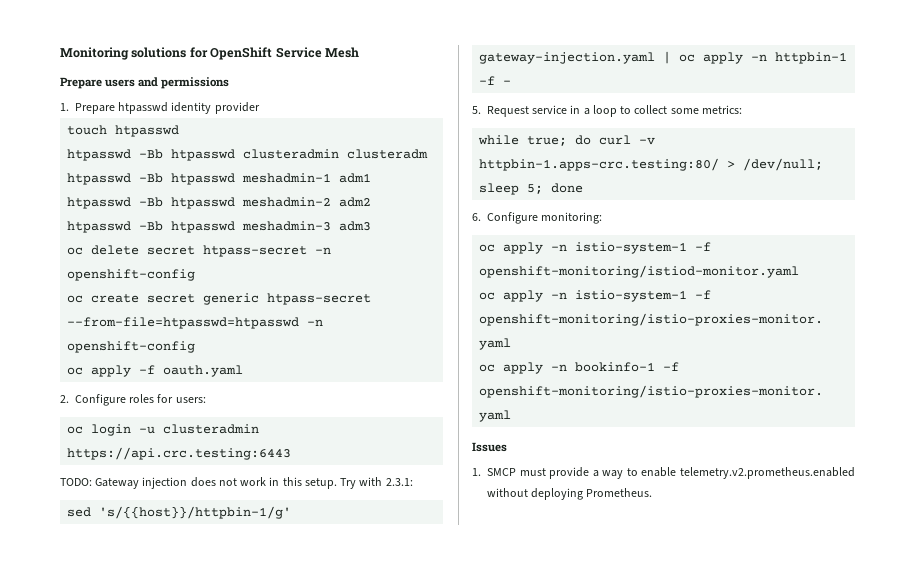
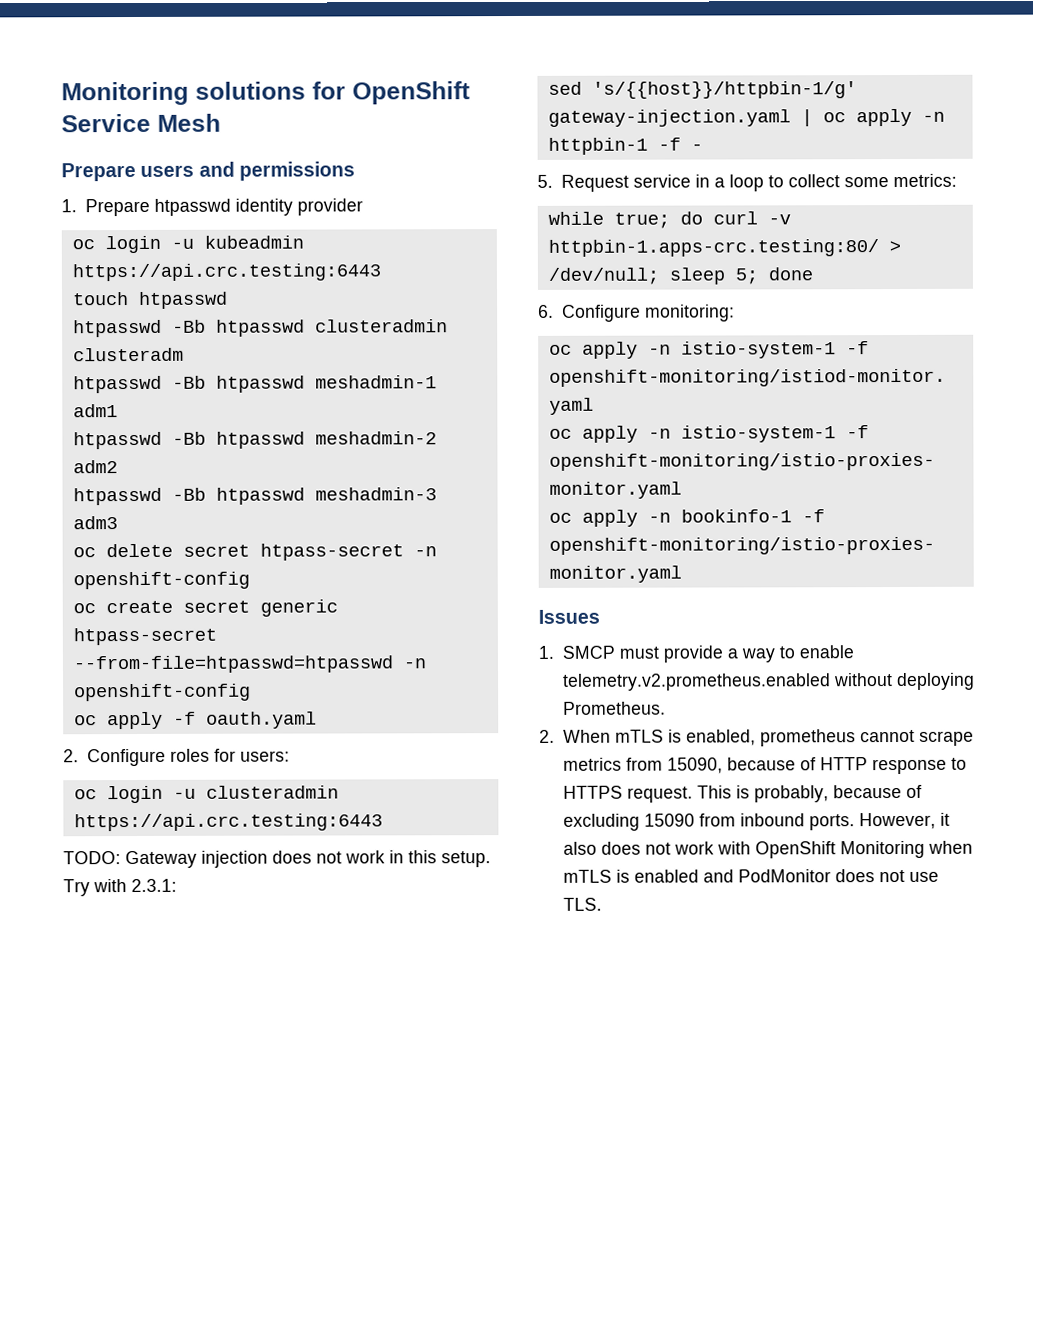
+ oc login -u kubeadmin https://api.crc.testing:6443
+ 2. When mTLS is enabled, prometheus cannot scrape metrics from 15090, because of HTTP response to HTTPS request. This is probably, because of excluding 15090 from inbound ports. However, it also does not work with OpenShift Monitoring when mTLS is enabled and PodMonitor does not use TLS.

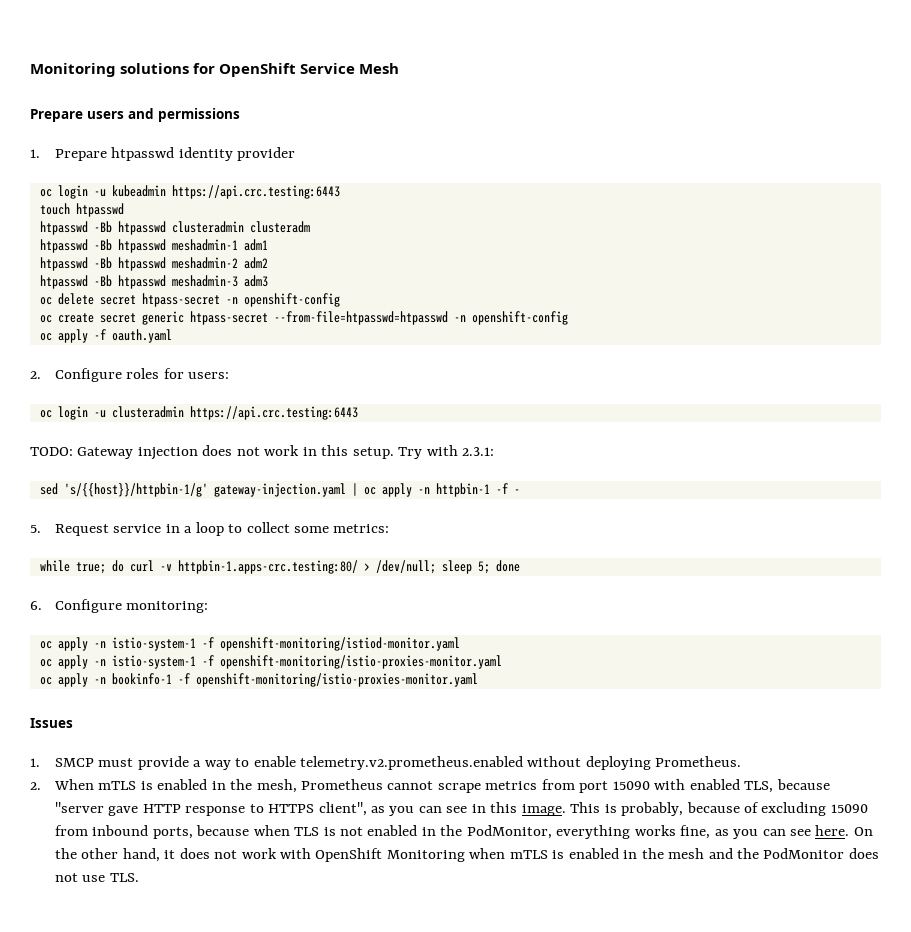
- 2. When mTLS is enabled, prometheus cannot scrape metrics from 15090, because of HTTP response to HTTPS request.
+ 2. When mTLS is enabled in the mesh, Prometheus cannot scrape metrics from port 15090 with enabled TLS, because "server gave HTTP response to HTTPS client", as you can see in this image.
- This is probably, because of excluding 15090 from inbound ports. However, it also does not work with OpenShift Monitoring when mTLS is enabled and PodMonitor does not use TLS.
+ This is probably, because of excluding 15090 from inbound ports, because when TLS is not enabled in the PodMonitor, everything works fine, as you can see here. On the other hand, it does not work with OpenShift Monitoring when mTLS is enabled in the mesh and the PodMonitor does not use TLS.

